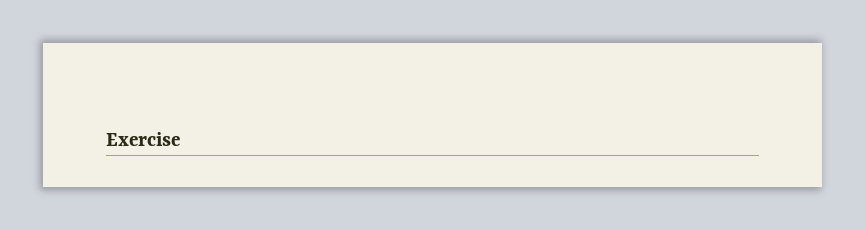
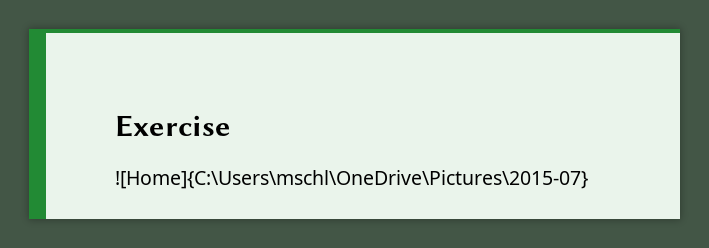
+ ![Home]{C:\Users\mschl\OneDrive\Pictures\2015-07}

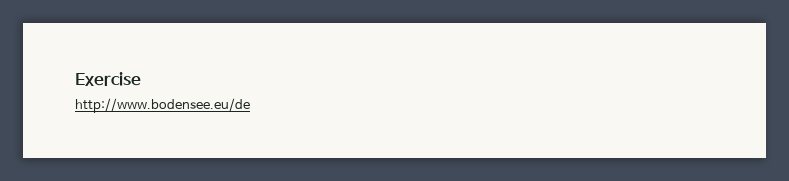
- ![Home]{C:\Users\mschl\OneDrive\Pictures\2015-07}
+ http://www.bodensee.eu/de

